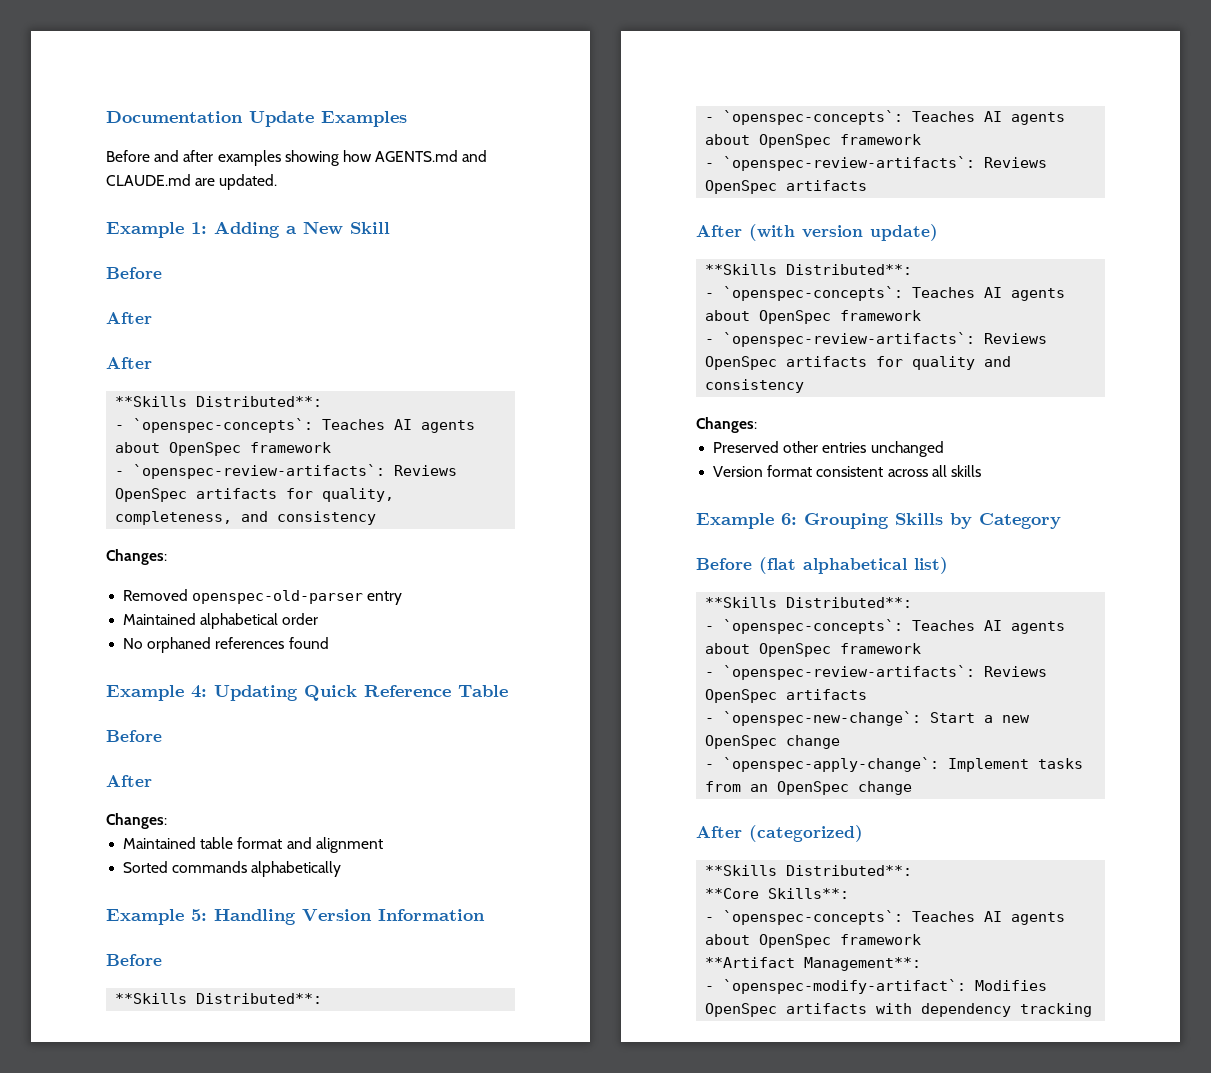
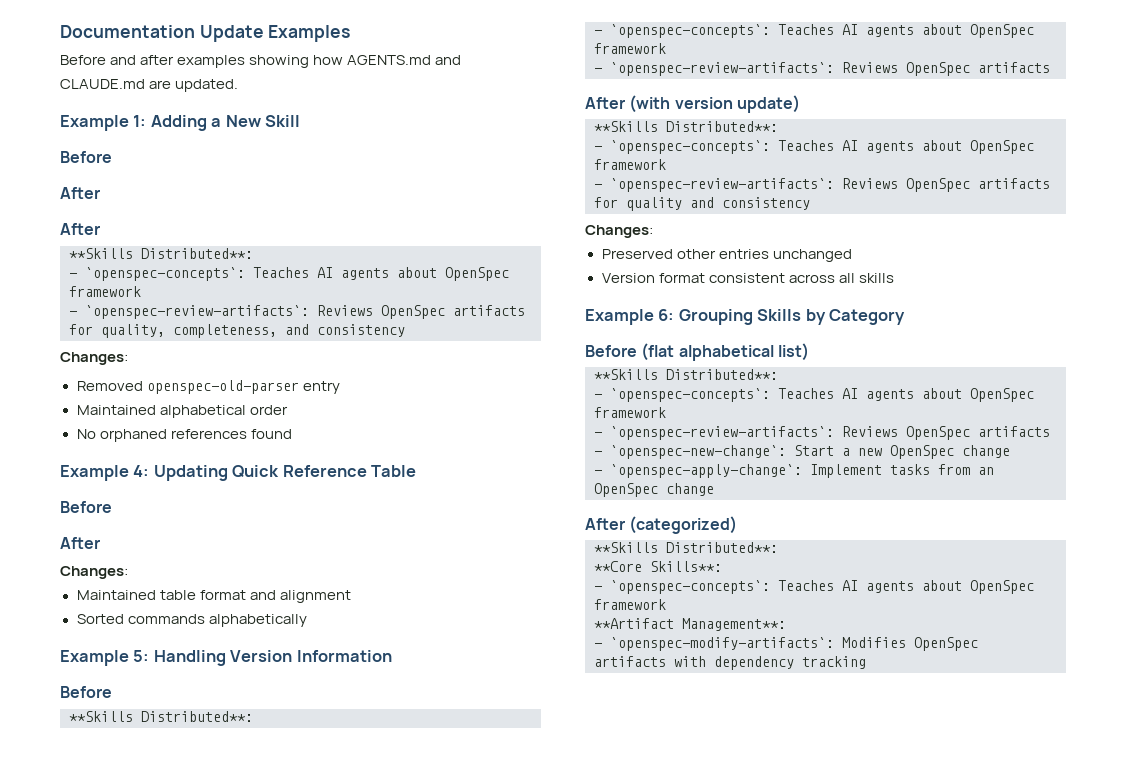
- - `openspec-modify-artifact`: Modifies OpenSpec artifacts with dependency tracking
+ - `openspec-modify-artifacts`: Modifies OpenSpec artifacts with dependency tracking

